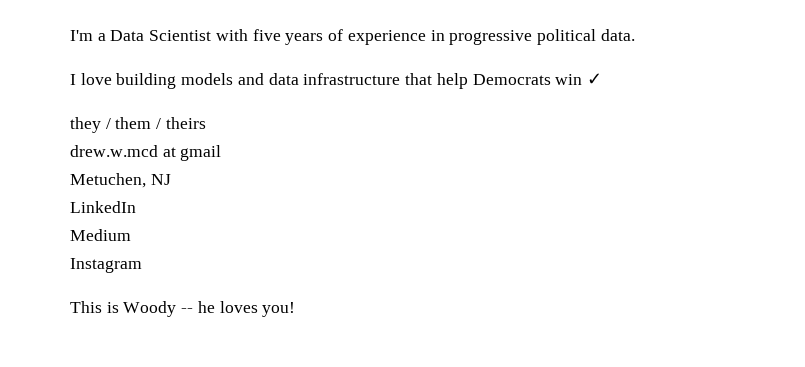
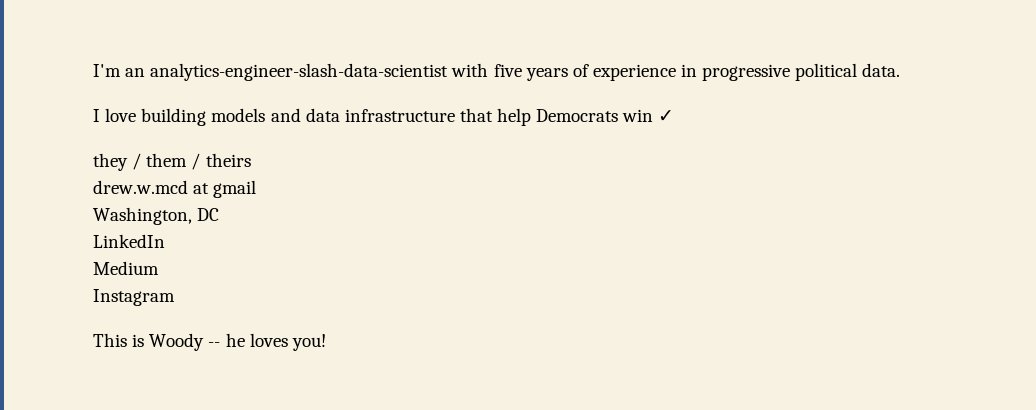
- I'm a Data Scientist with five years of experience in progressive political data.
+ I'm an analytics-engineer-slash-data-scientist with five years of experience in progressive political data.
- Metuchen, NJ
+ Washington, DC

